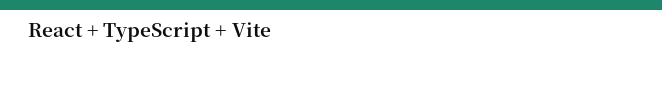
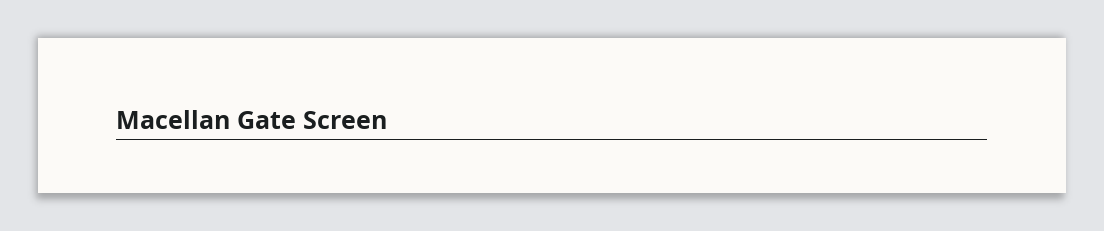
- React + TypeScript + Vite
+ Macellan Gate Screen

